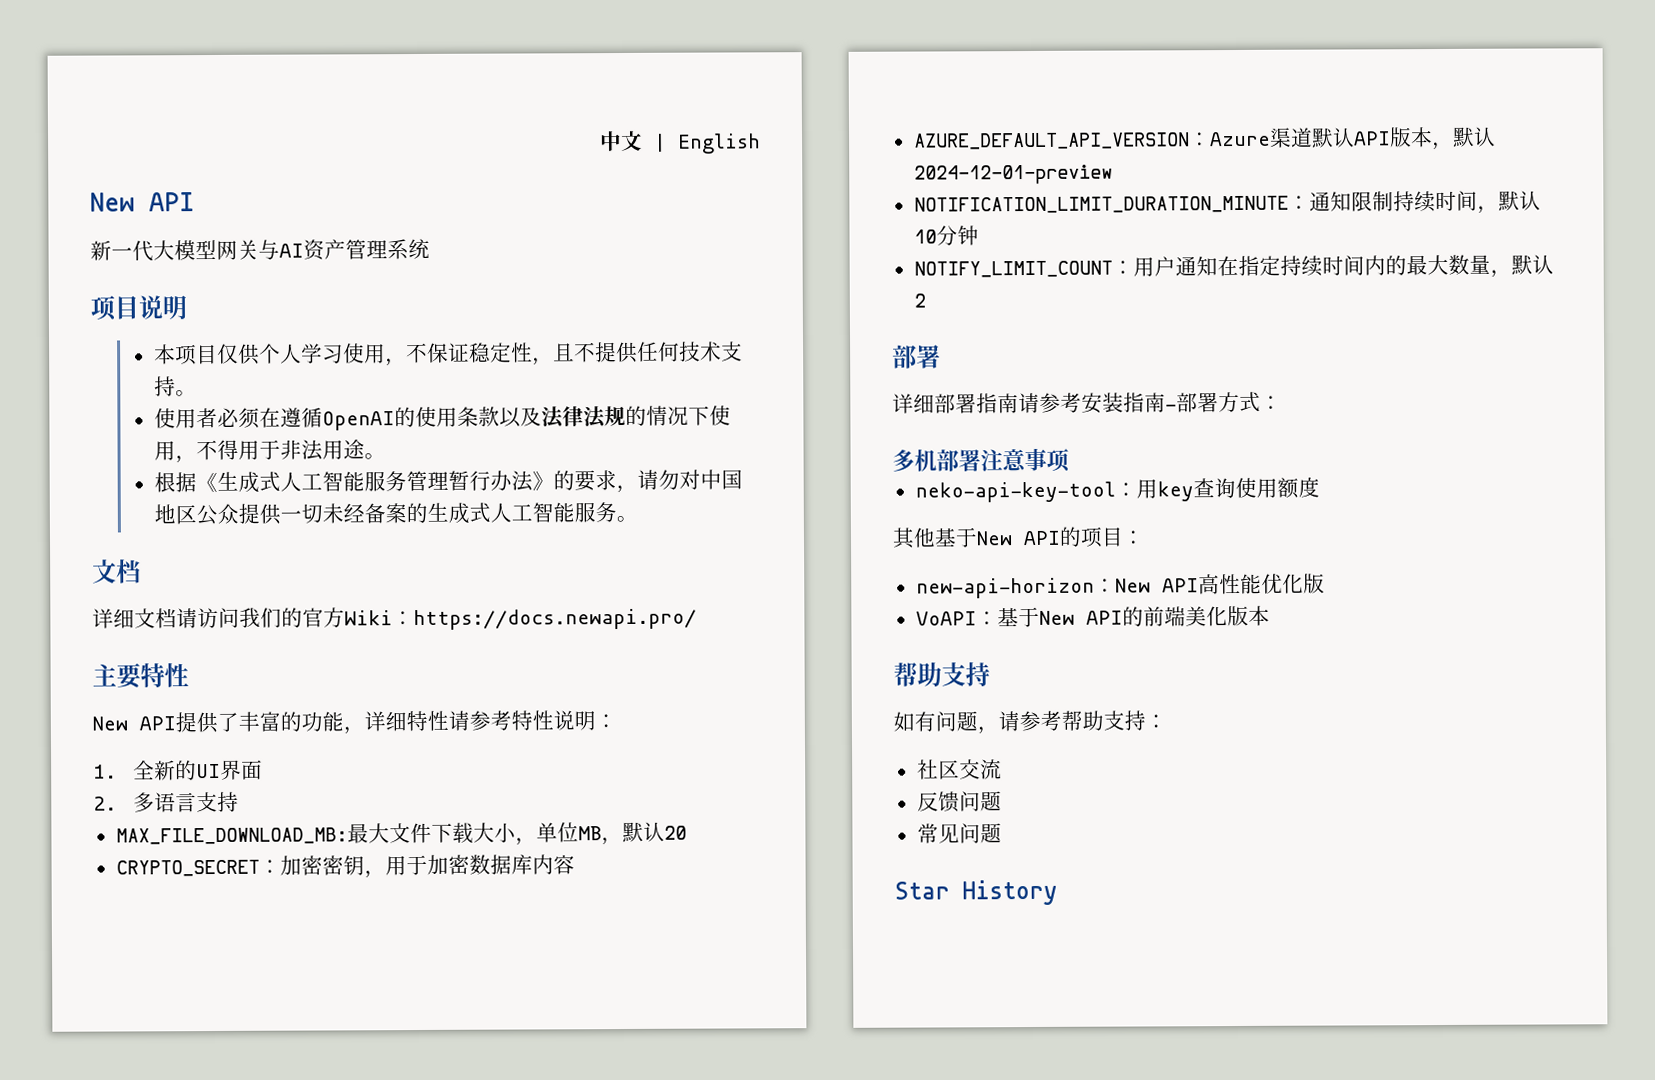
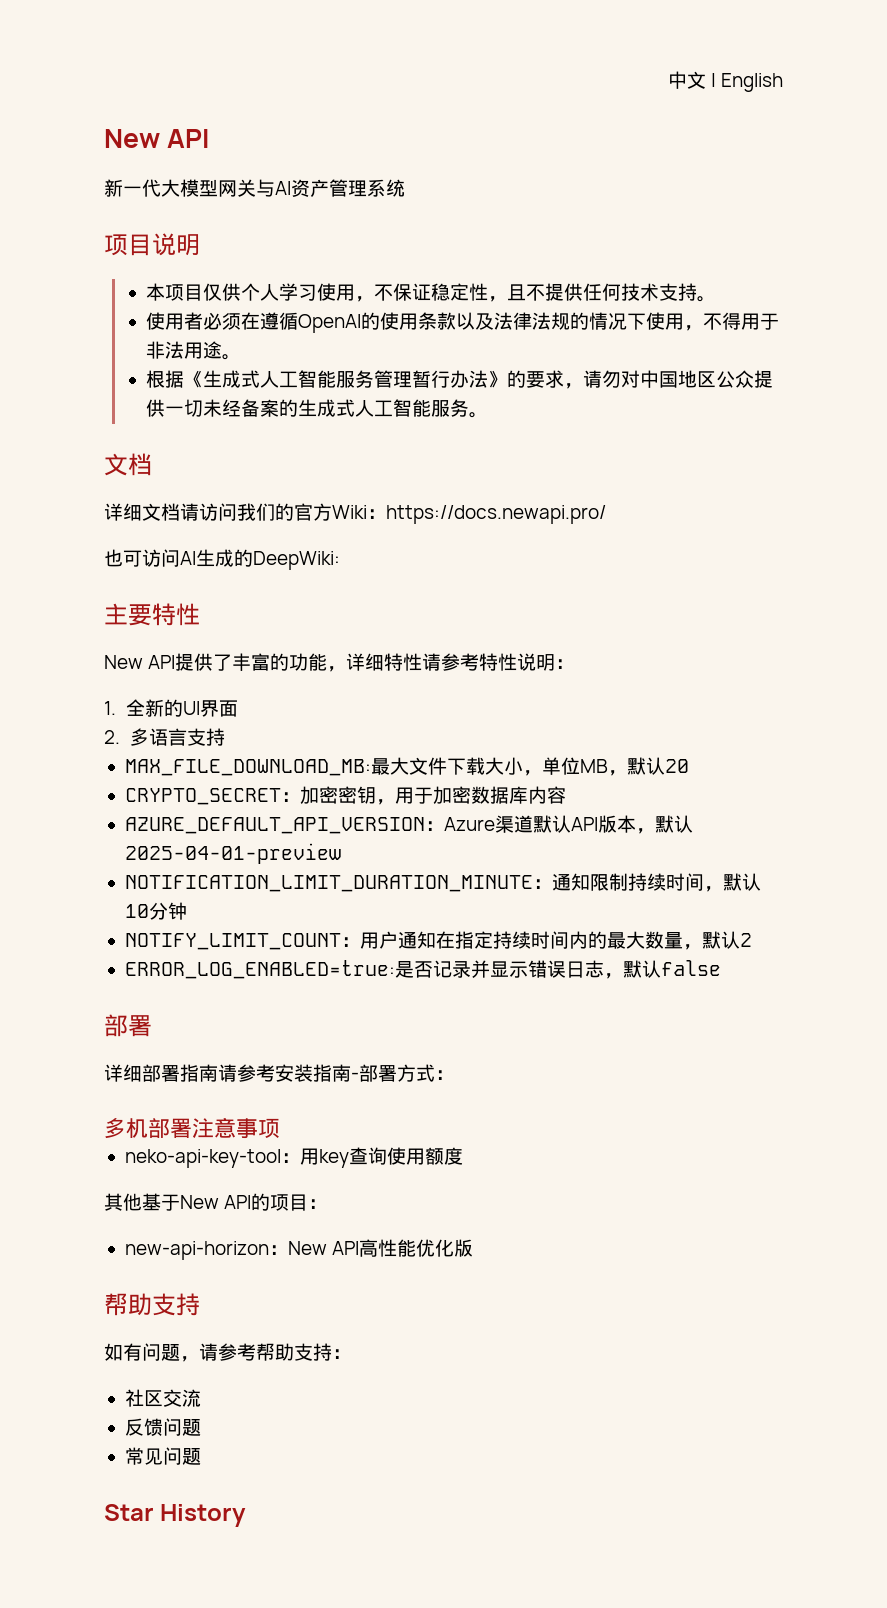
+ 也可访问AI生成的DeepWiki:
- AZURE_DEFAULT_API_VERSION：Azure渠道默认API版本，默认2024-12-01-preview
+ AZURE_DEFAULT_API_VERSION：Azure渠道默认API版本，默认2025-04-01-preview
+ ERROR_LOG_ENABLED=true:是否记录并显示错误日志，默认false
- VoAPI：基于New API的前端美化版本

